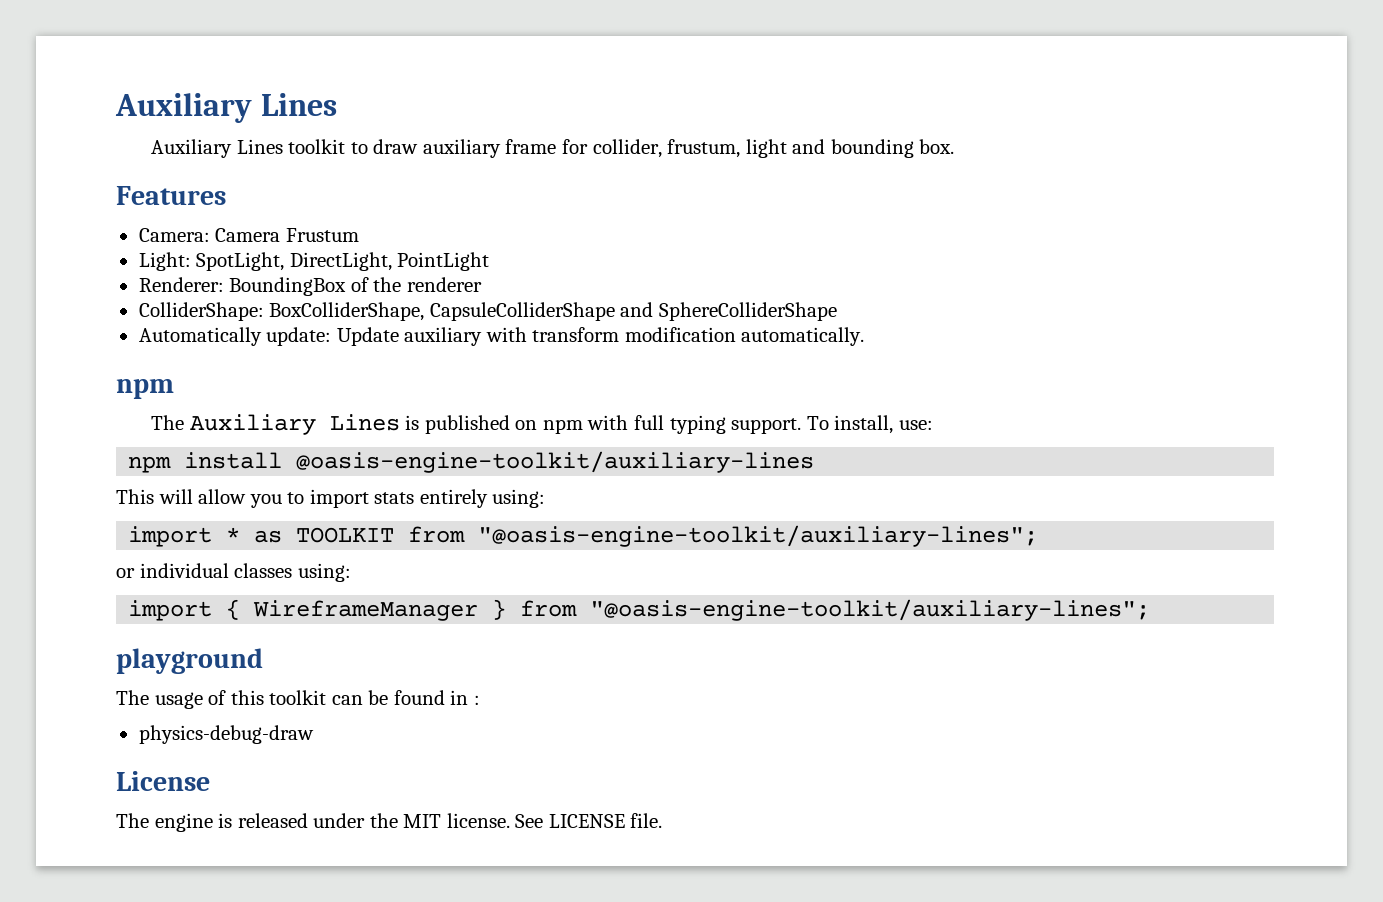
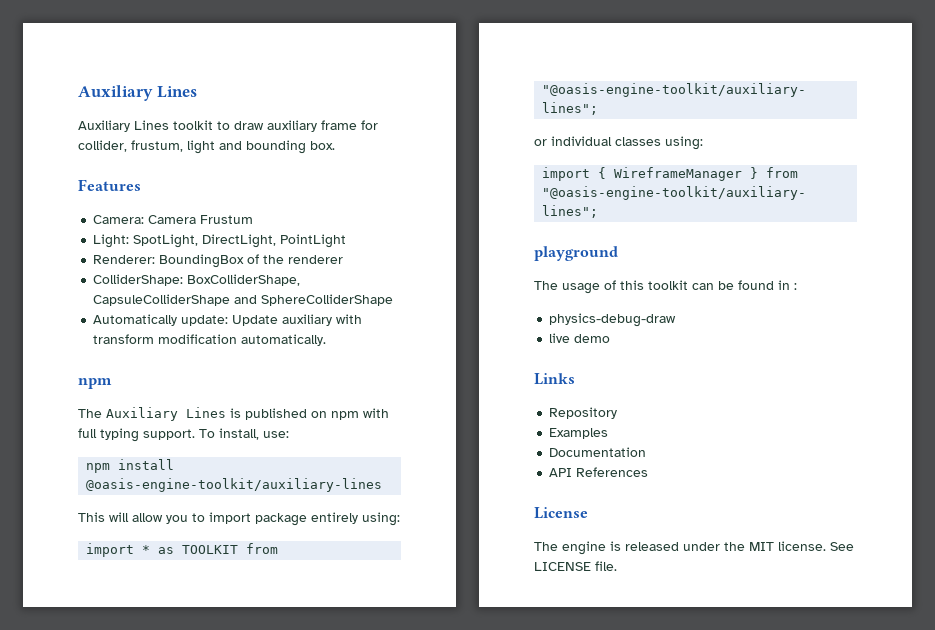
- This will allow you to import stats entirely using:
+ This will allow you to import package entirely using:
+ live demo
+ Links
+ Repository
+ Examples
+ Documentation
+ API References

